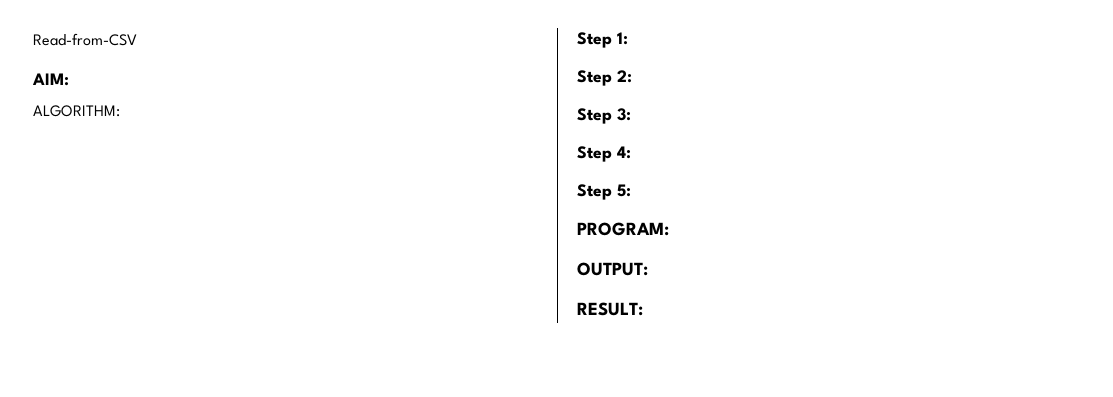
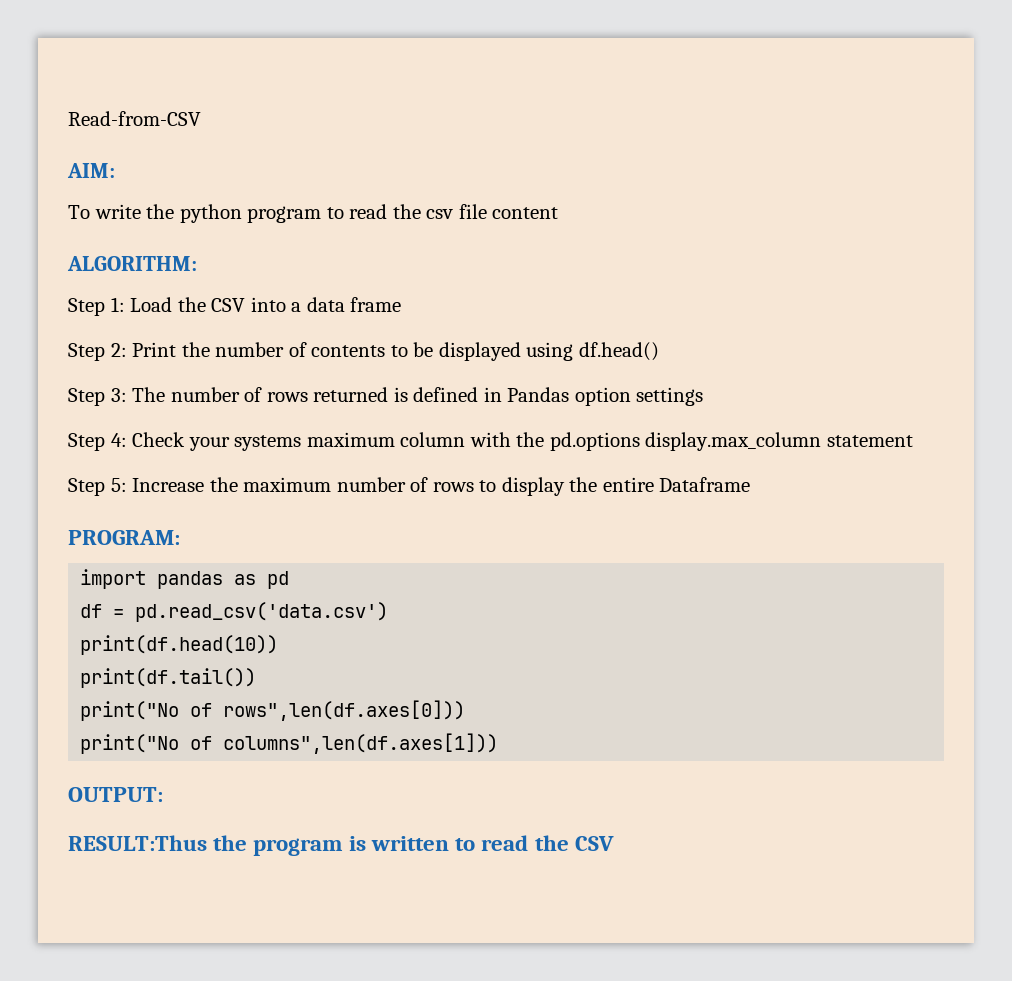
+ To write the python program to read the csv file content
  ALGORITHM:
- Step 1:
- Step 2:
- Step 3:
- Step 4:
- Step 5:
+ Step 1: Load the CSV into a data frame
+ Step 2: Print the number of contents to be displayed using df.head()
+ Step 3: The number of rows returned is defined in Pandas option settings
+ Step 4: Check your systems maximum column with the pd.options display.max_column statement
+ Step 5: Increase the maximum number of rows to display the entire Dataframe
  PROGRAM:
+ import pandas as pd
+ df = pd.read_csv('data.csv')
+ print(df.head(10))
+ print(df.tail())
+ print("No of rows",len(df.axes[0]))
+ print("No of columns",len(df.axes[1]))
  OUTPUT:
- RESULT:
+ RESULT:Thus the program is written to read the CSV

